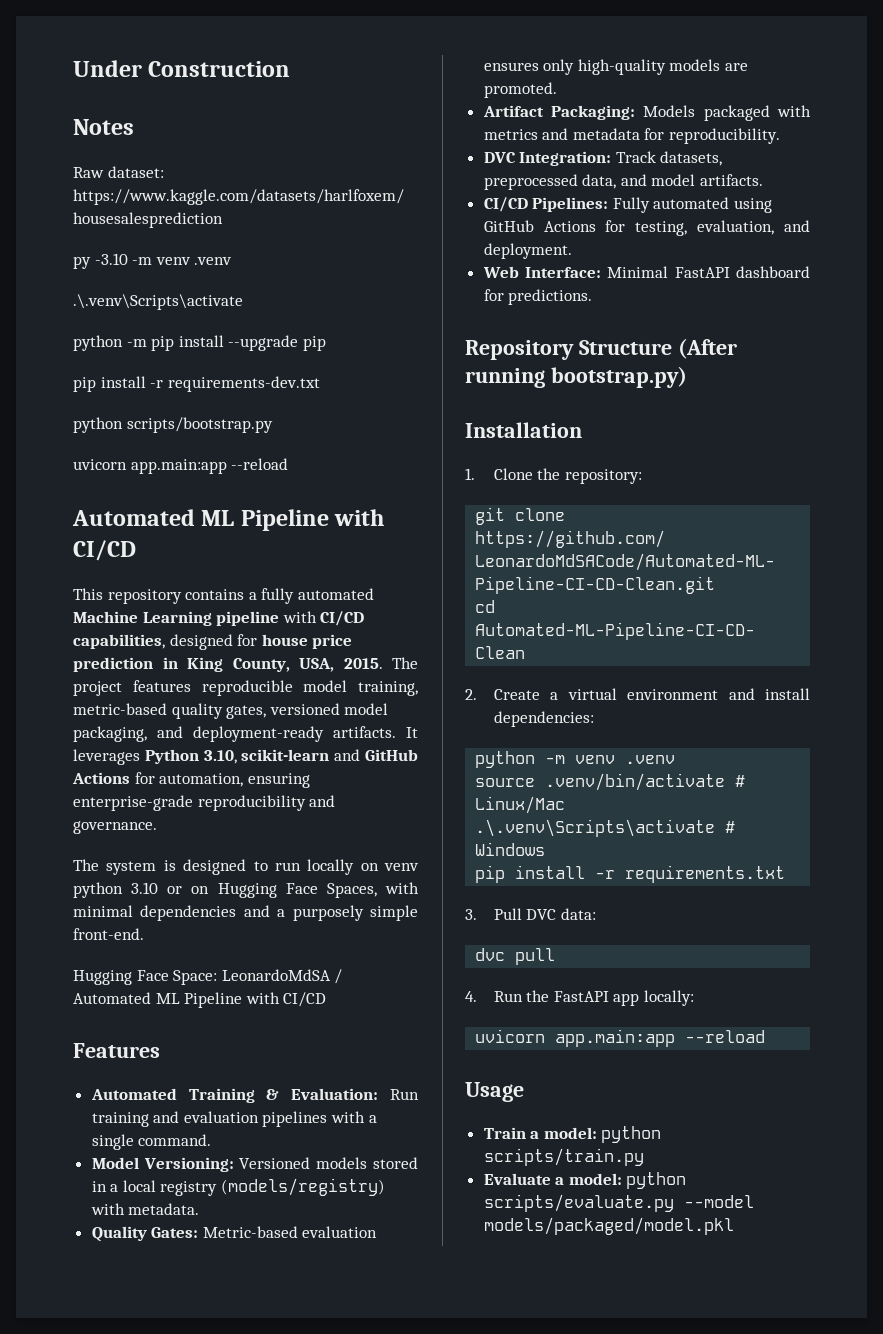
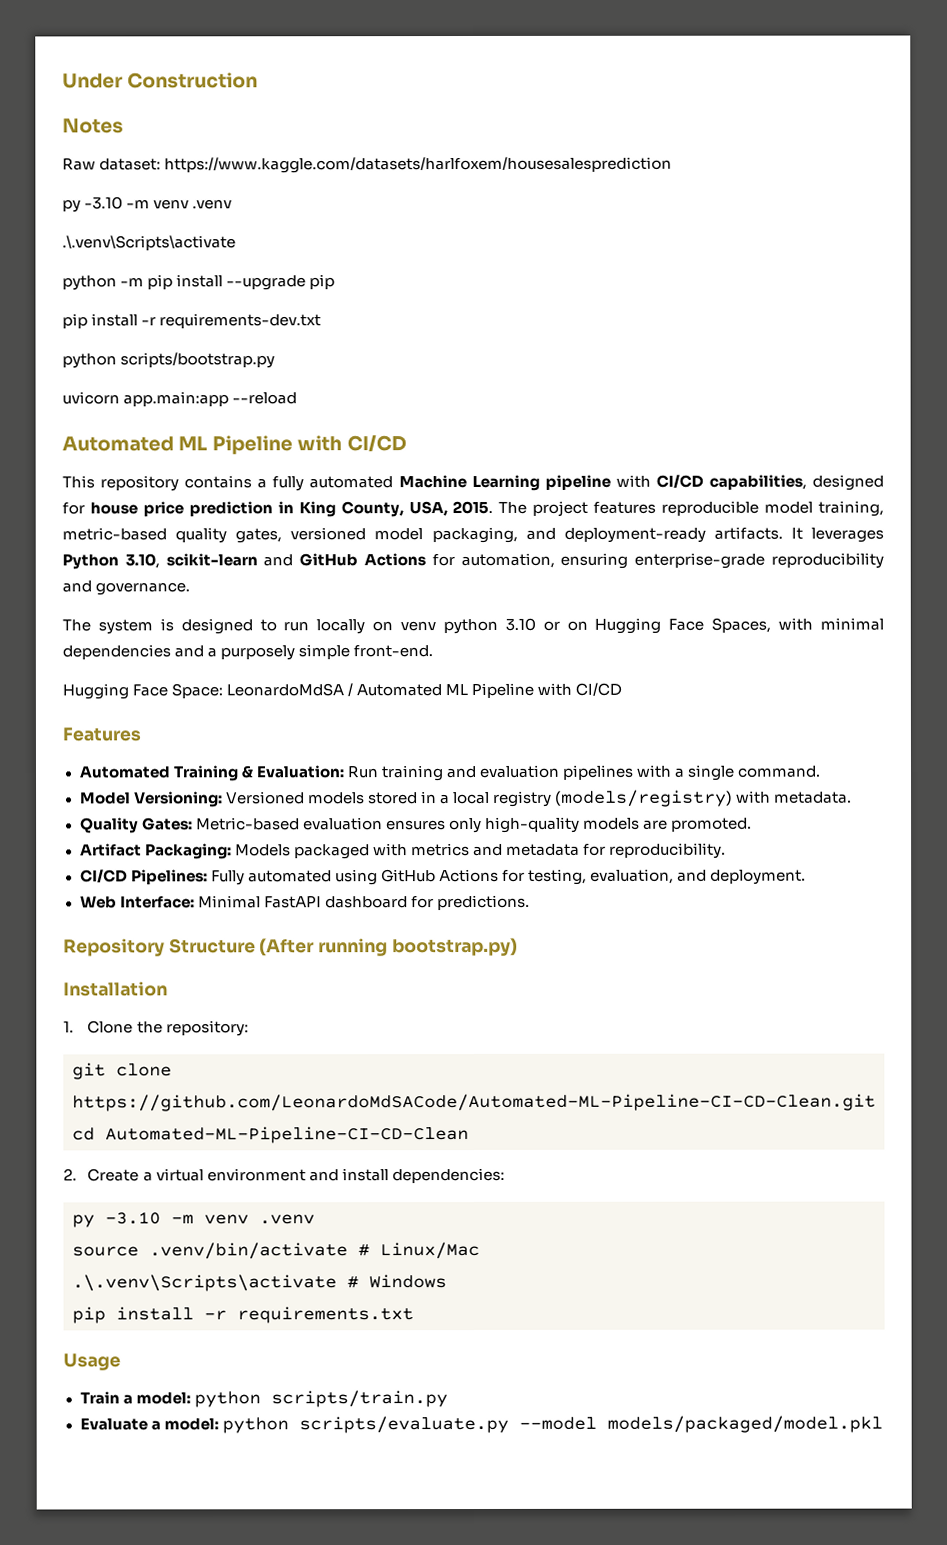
- DVC Integration: Track datasets, preprocessed data, and model artifacts.
  2. Create a virtual environment and install dependencies:
- python -m venv .venv
+ py -3.10 -m venv .venv
- 3. Pull DVC data:
- dvc pull
- 4. Run the FastAPI app locally:
- uvicorn app.main:app --reload

